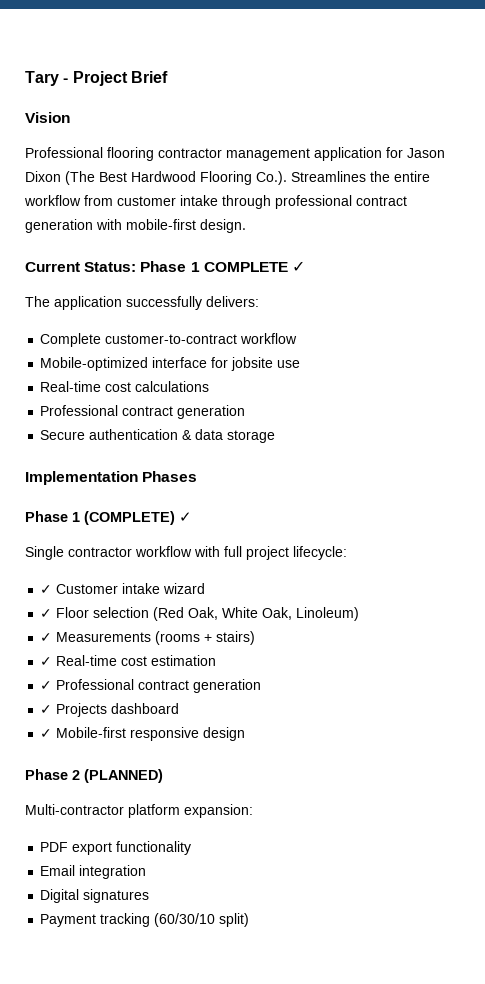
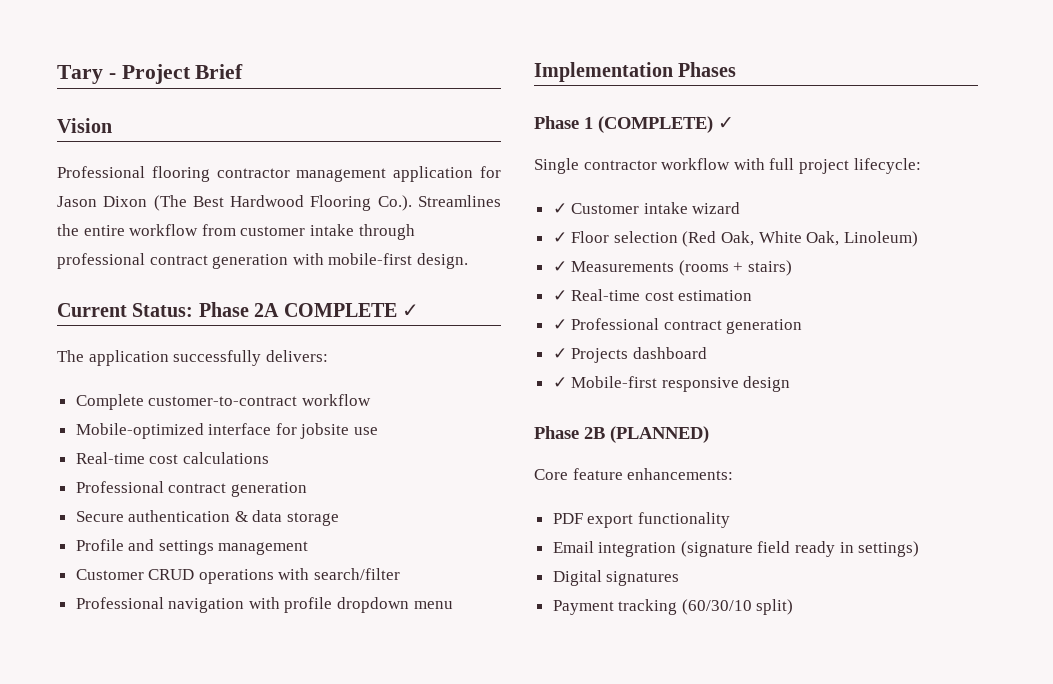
- Current Status: Phase 1 COMPLETE ✓
+ Current Status: Phase 2A COMPLETE ✓
+ Profile and settings management
+ Customer CRUD operations with search/filter
+ Professional navigation with profile dropdown menu
- Phase 2 (PLANNED)
+ Phase 2B (PLANNED)
- Multi-contractor platform expansion:
+ Core feature enhancements:
- Email integration
+ Email integration (signature field ready in settings)

